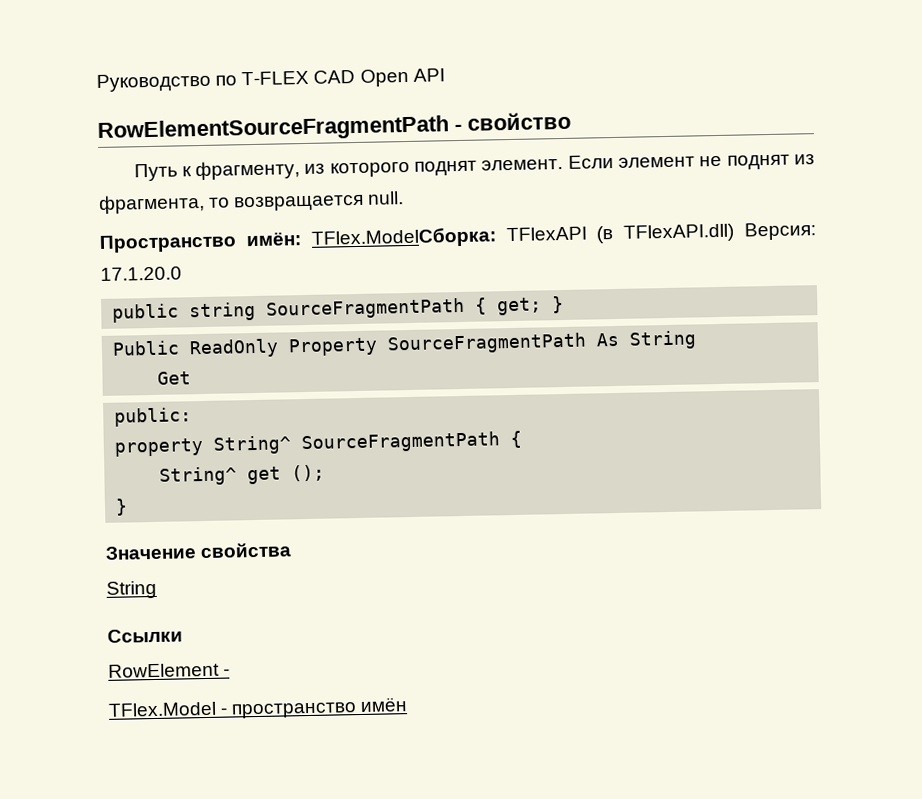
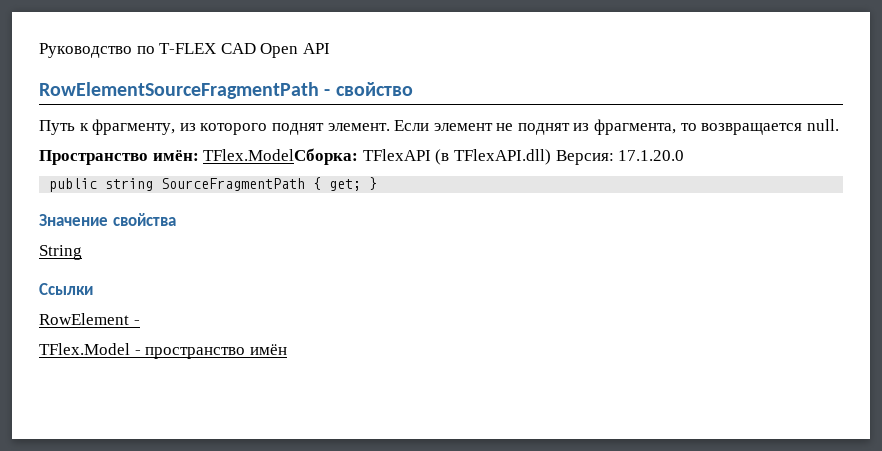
- Public ReadOnly Property SourceFragmentPath As String
- Get
- public:
- property String^ SourceFragmentPath {
- String^ get ();
- }

